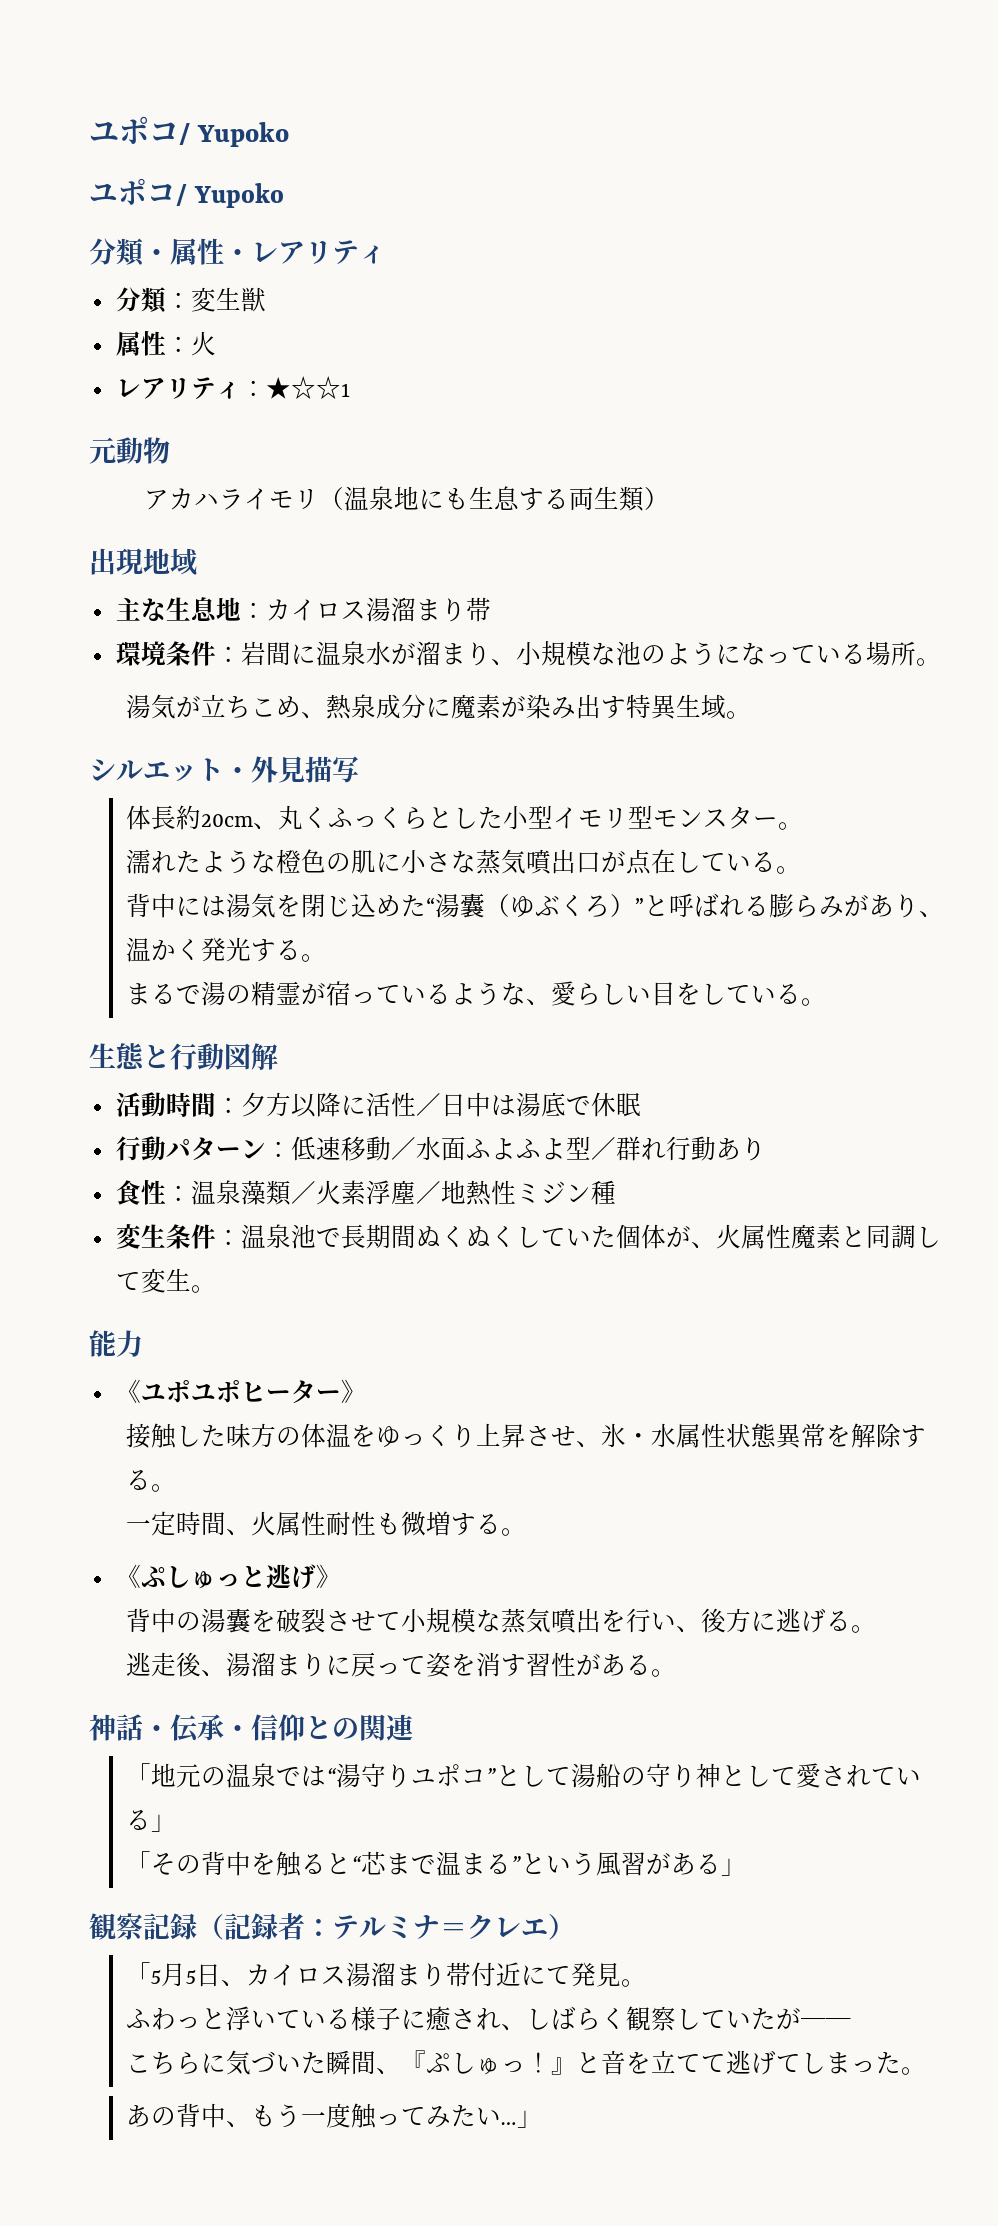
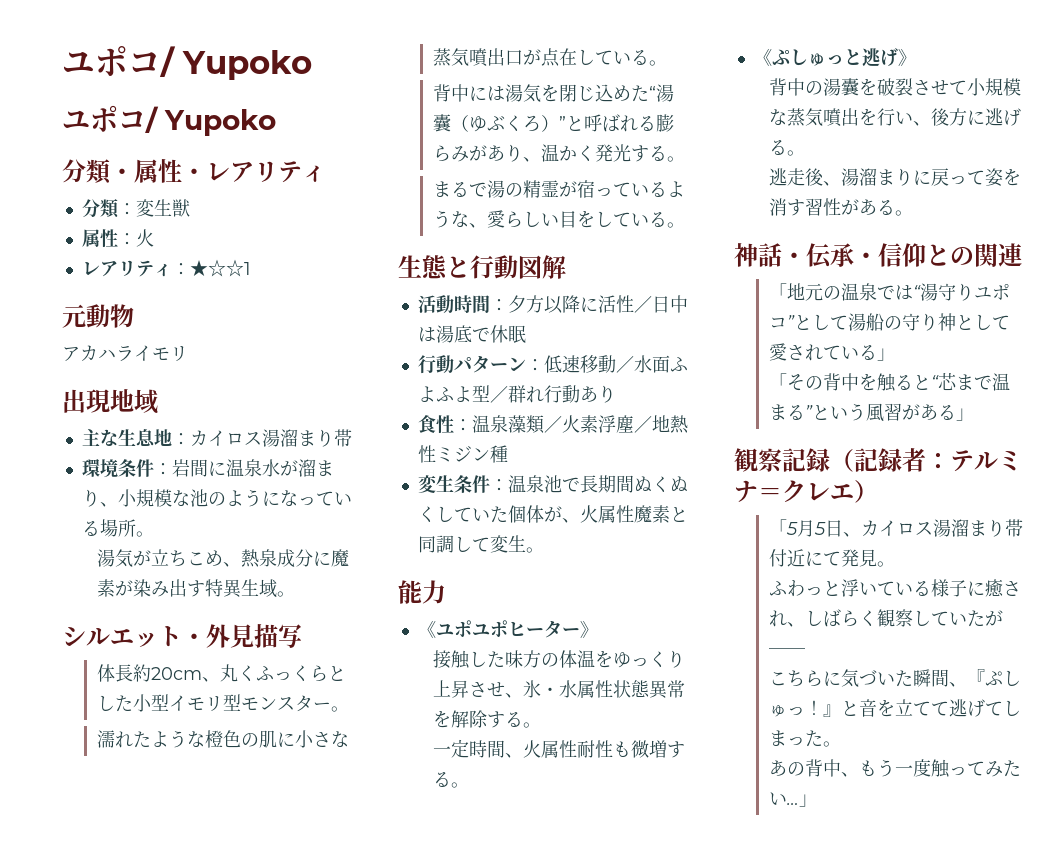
- アカハライモリ（温泉地にも生息する両生類）
+ アカハライモリ

